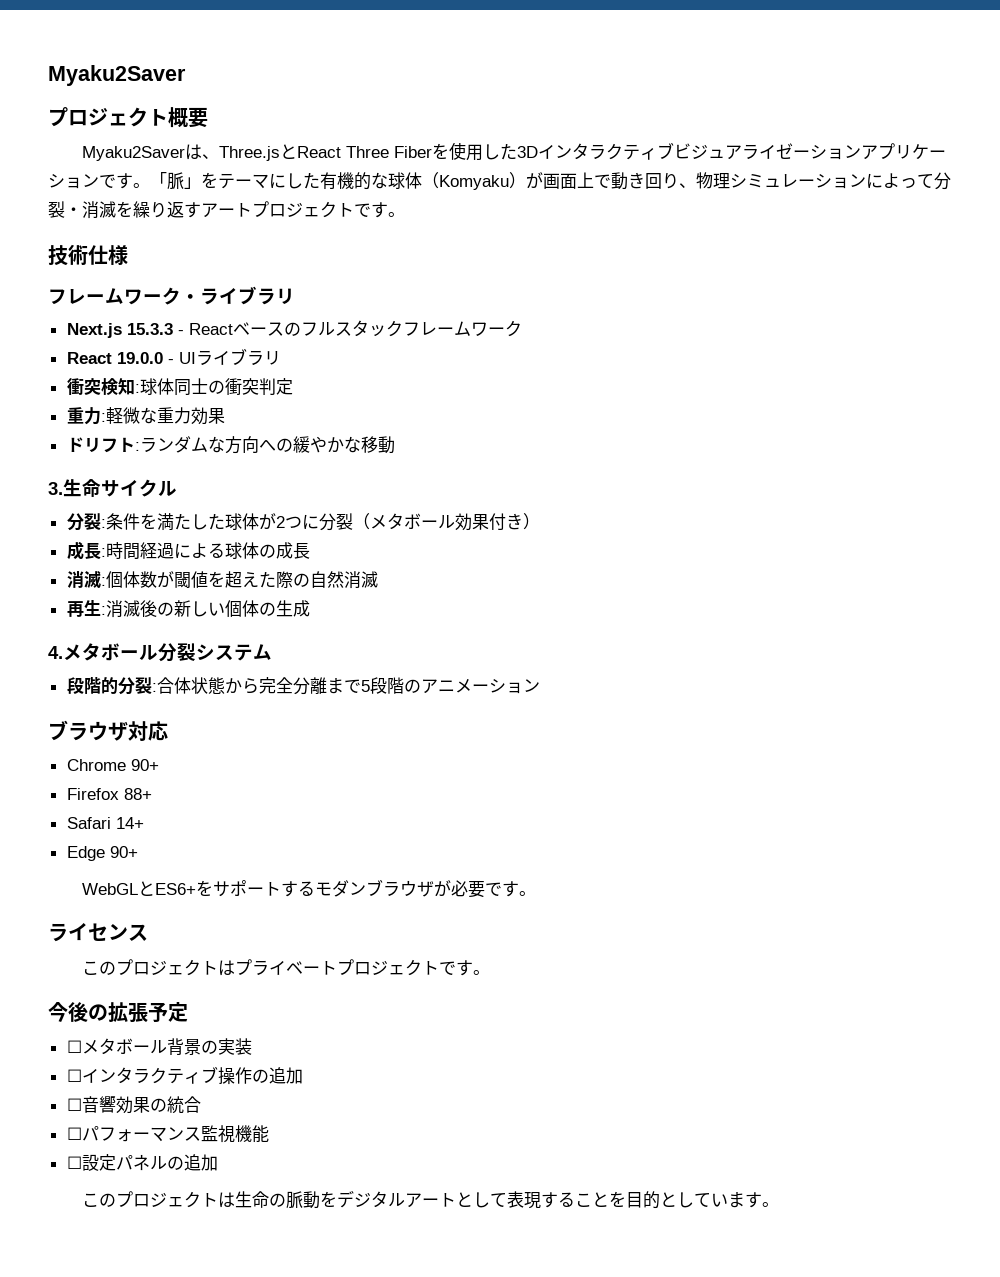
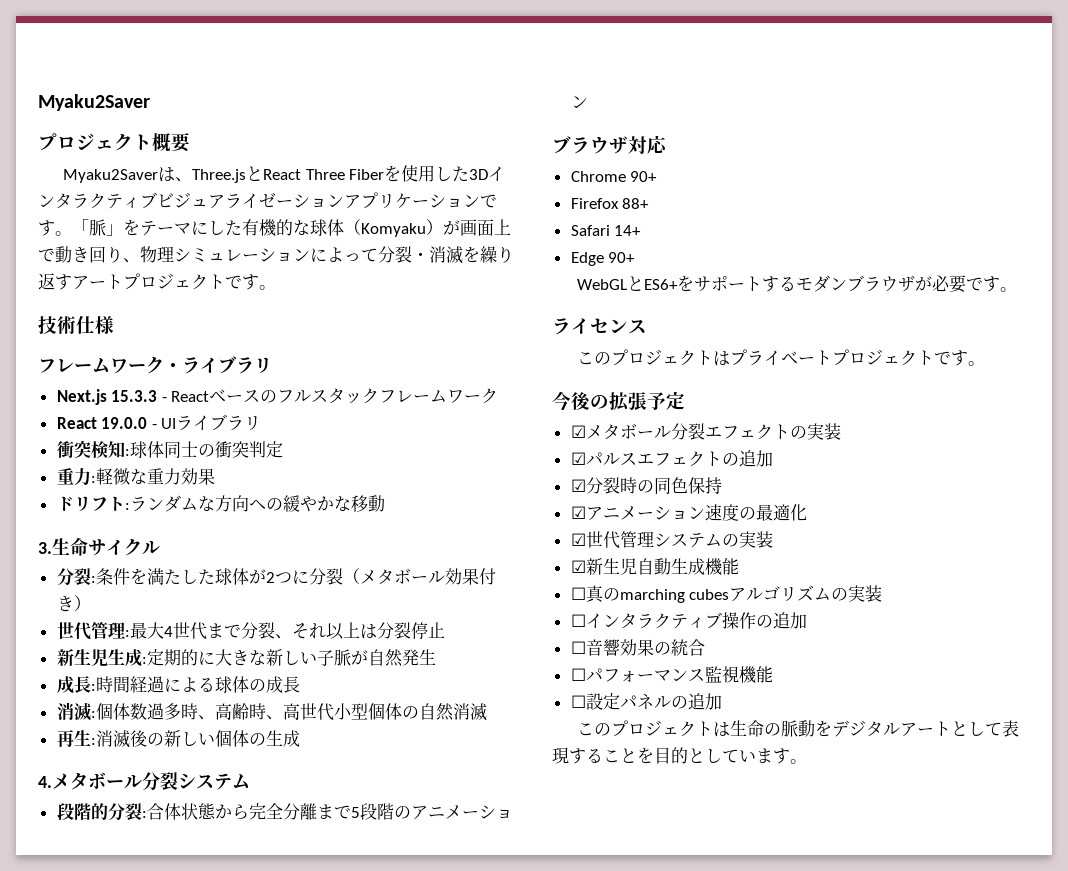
+ 世代管理:最大4世代まで分裂、それ以上は分裂停止
+ 新生児生成:定期的に大きな新しい子脈が自然発生
- 消滅:個体数が閾値を超えた際の自然消滅
+ 消滅:個体数過多時、高齢時、高世代小型個体の自然消滅
- ☐メタボール背景の実装
+ ☑メタボール分裂エフェクトの実装
+ ☑パルスエフェクトの追加
+ ☑分裂時の同色保持
+ ☑アニメーション速度の最適化
+ ☑世代管理システムの実装
+ ☑新生児自動生成機能
+ ☐真のmarching cubesアルゴリズムの実装

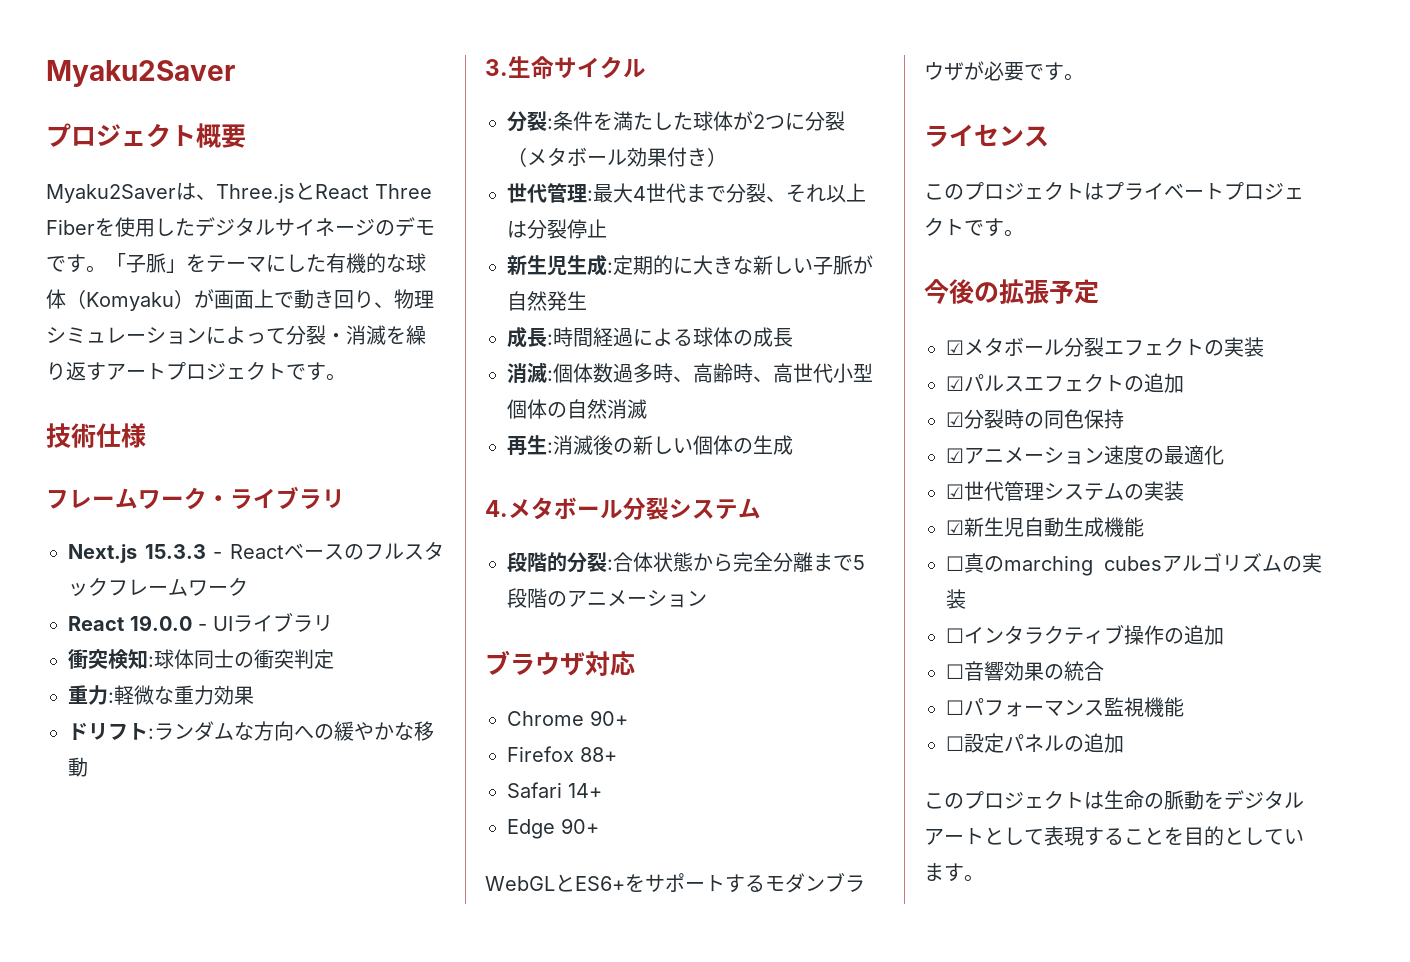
- Myaku2Saverは、Three.jsとReact Three Fiberを使用した3Dインタラクティブビジュアライゼーションアプリケーションです。
+ Myaku2Saverは、Three.jsとReact Three Fiberを使用したデジタルサイネージのデモです。
- 「脈」をテーマにした有機的な球体（Komyaku）が画面上で動き回り、物理シミュレーションによって分裂・消滅を繰り返すアートプロジェクトです。
+ 「子脈」をテーマにした有機的な球体（Komyaku）が画面上で動き回り、物理シミュレーションによって分裂・消滅を繰り返すアートプロジェクトです。

